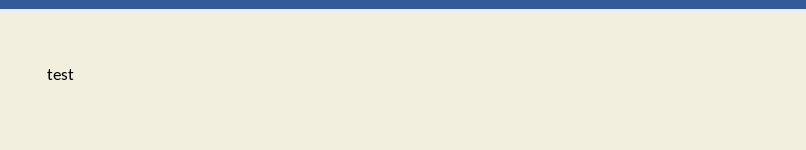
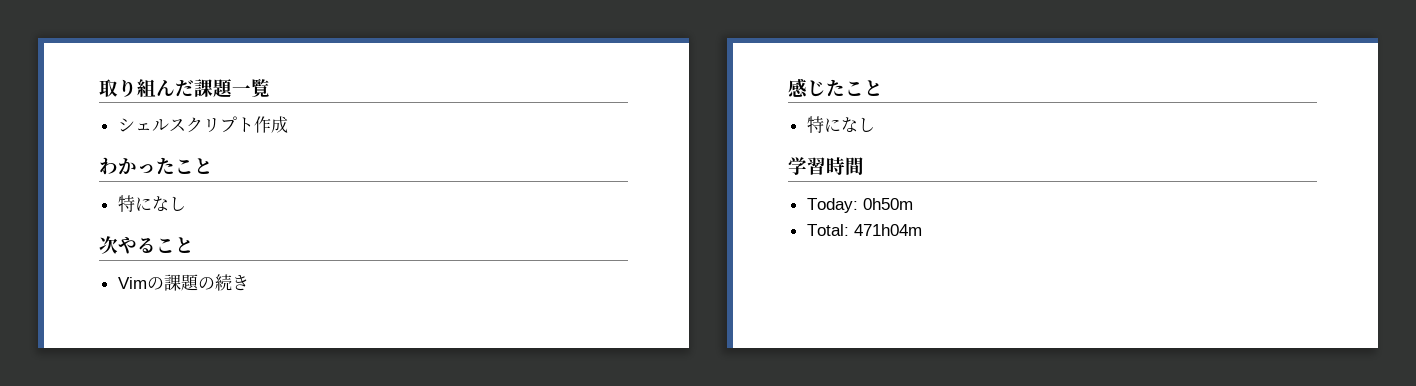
- test
+ 取り組んだ課題一覧
+ シェルスクリプト作成
+ わかったこと
+ 特になし
+ 次やること
+ Vimの課題の続き
+ 感じたこと
+ 特になし
+ 学習時間
+ Today: 0h50m
+ Total: 471h04m

